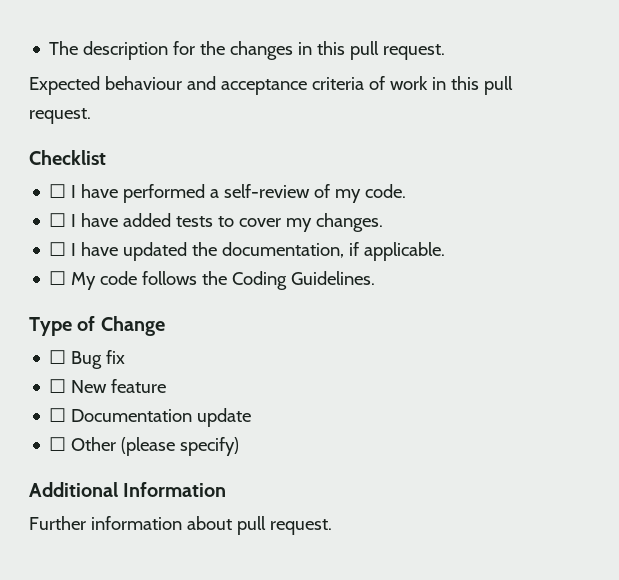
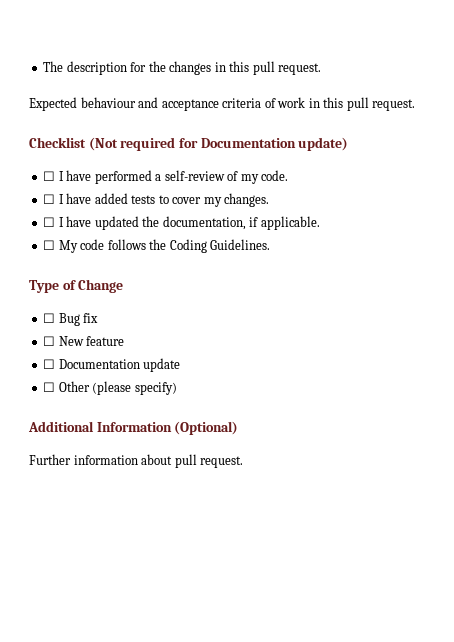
- Checklist
+ Checklist (Not required for Documentation update)
- Additional Information
+ Additional Information (Optional)

